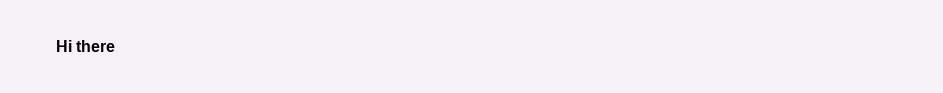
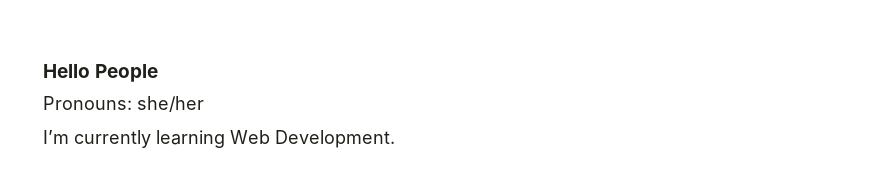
- Hi there
+ Hello People
+ Pronouns: she/her
+ I’m currently learning Web Development.

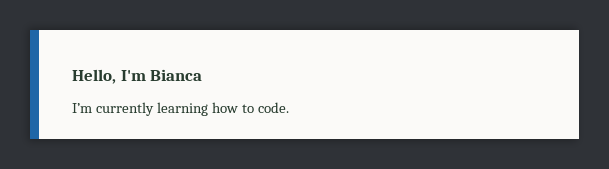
- Hello People
- Pronouns: she/her
+ Hello, I'm Bianca
- I’m currently learning Web Development.
+ I’m currently learning how to code.

